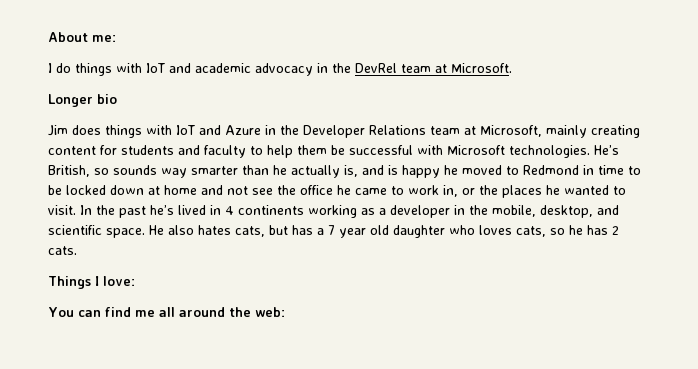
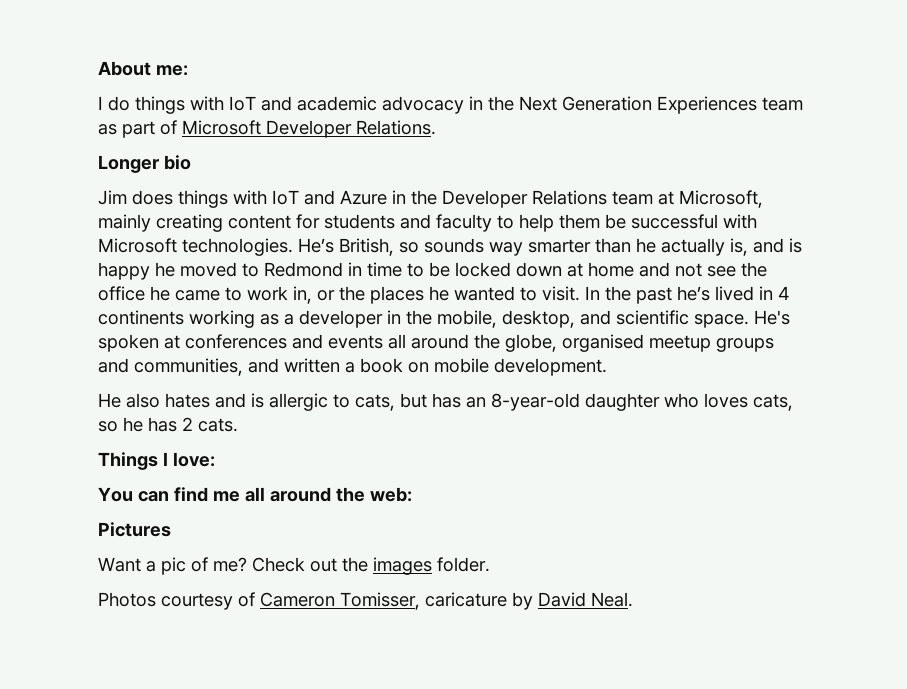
- I do things with IoT and academic advocacy in the DevRel team at Microsoft.
+ I do things with IoT and academic advocacy in the Next Generation Experiences team as part of Microsoft Developer Relations.
- He also hates cats, but has a 7 year old daughter who loves cats, so he has 2 cats.
+ He's spoken at conferences and events all around the globe, organised meetup groups and communities, and written a book on mobile development.
+ He also hates and is allergic to cats, but has an 8-year-old daughter who loves cats, so he has 2 cats.
+ Pictures
+ Want a pic of me? Check out the images folder.
+ Photos courtesy of Cameron Tomisser, caricature by David Neal.

